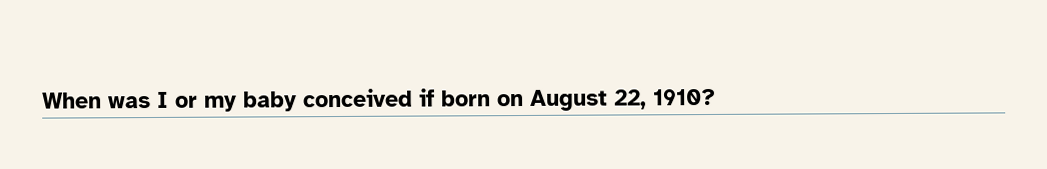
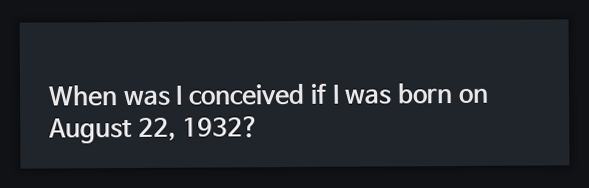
- When was I or my baby conceived if born on August 22, 1910?
+ When was I conceived if I was born on August 22, 1932?

